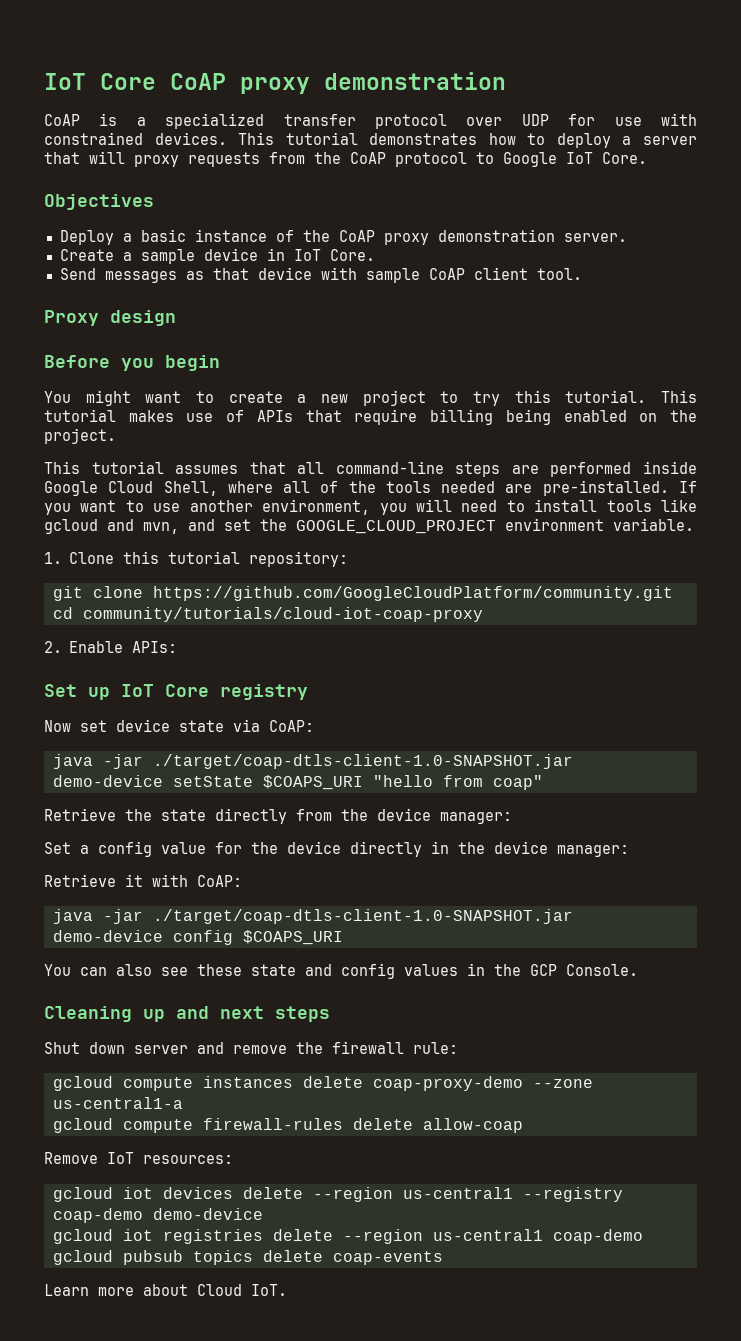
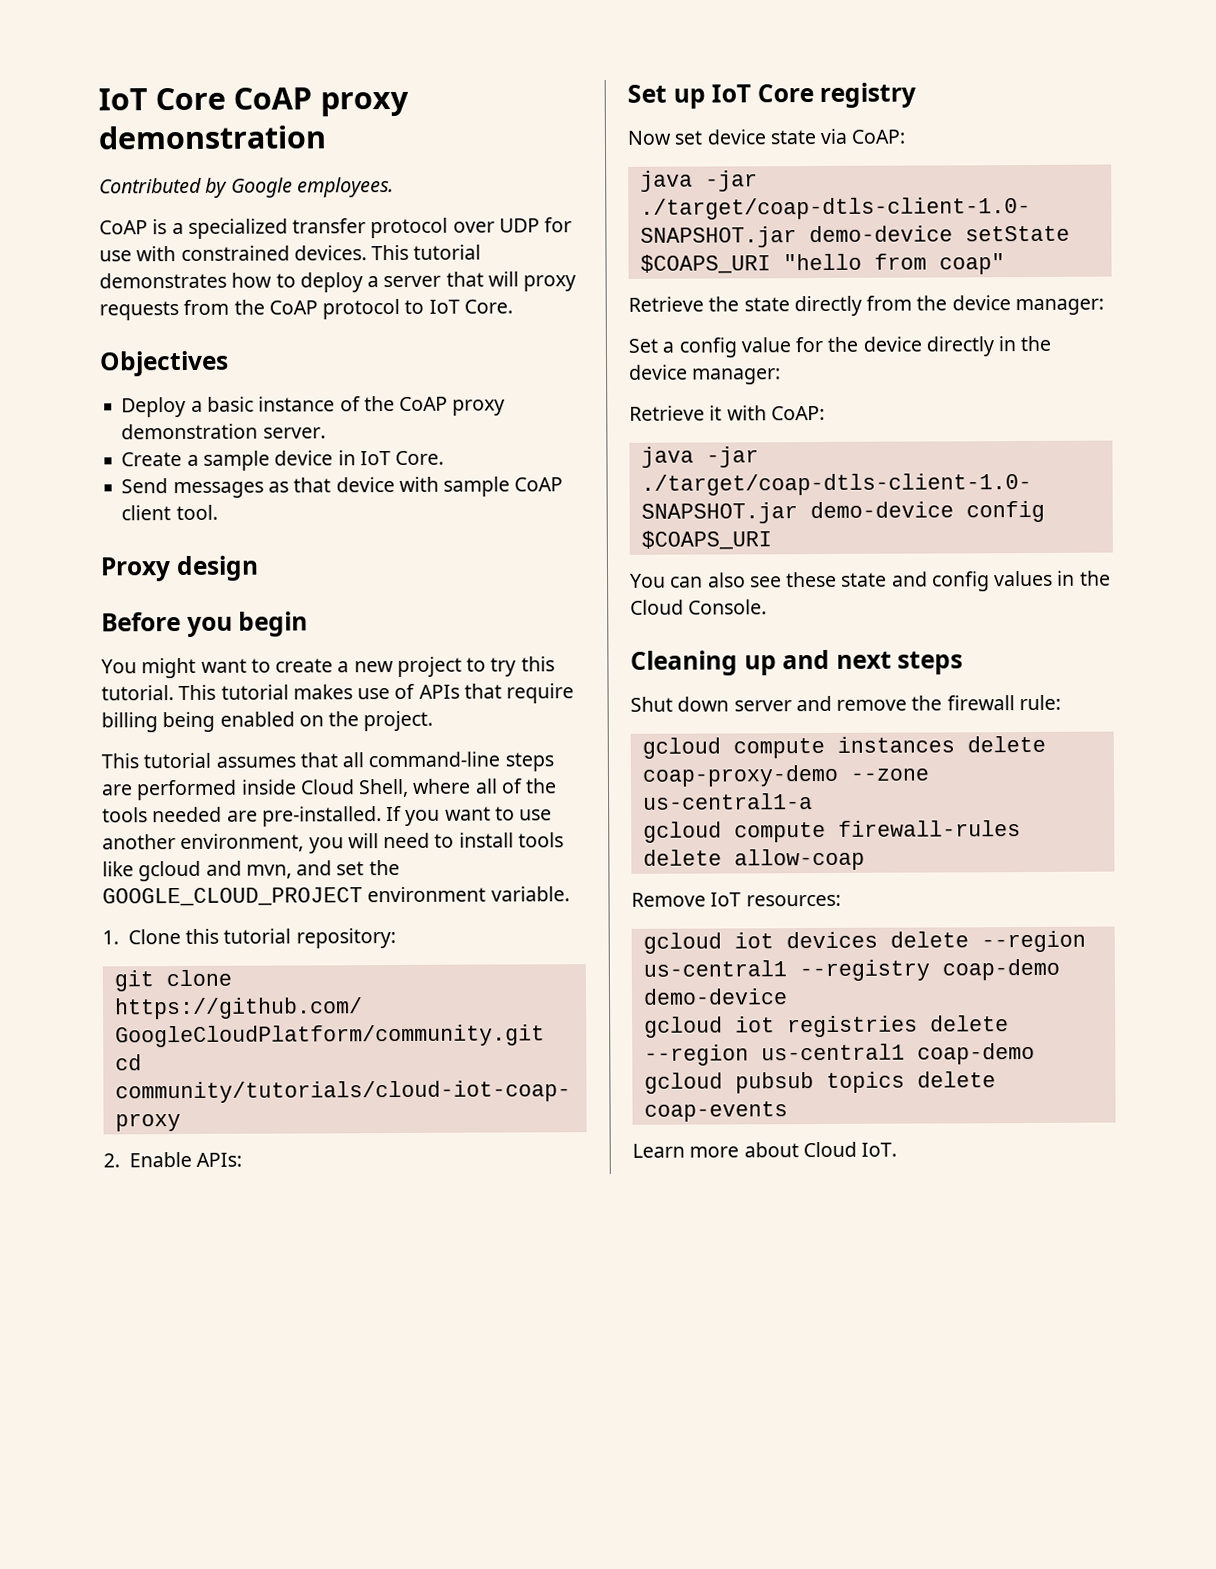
+ Contributed by Google employees.
- This tutorial demonstrates how to deploy a server that will proxy requests from the CoAP protocol to Google IoT Core.
+ This tutorial demonstrates how to deploy a server that will proxy requests from the CoAP protocol to IoT Core.
- This tutorial assumes that all command-line steps are performed inside Google Cloud Shell, where all of the tools needed are pre-installed.
+ This tutorial assumes that all command-line steps are performed inside Cloud Shell, where all of the tools needed are pre-installed.
- You can also see these state and config values in the GCP Console.
+ You can also see these state and config values in the Cloud Console.

